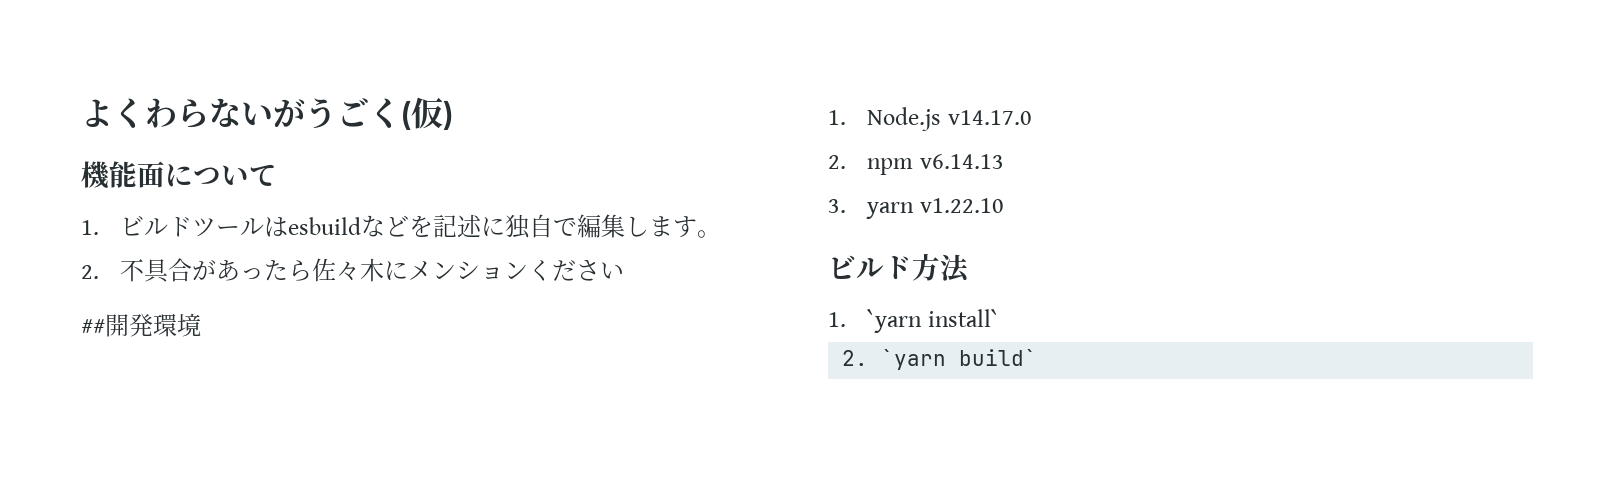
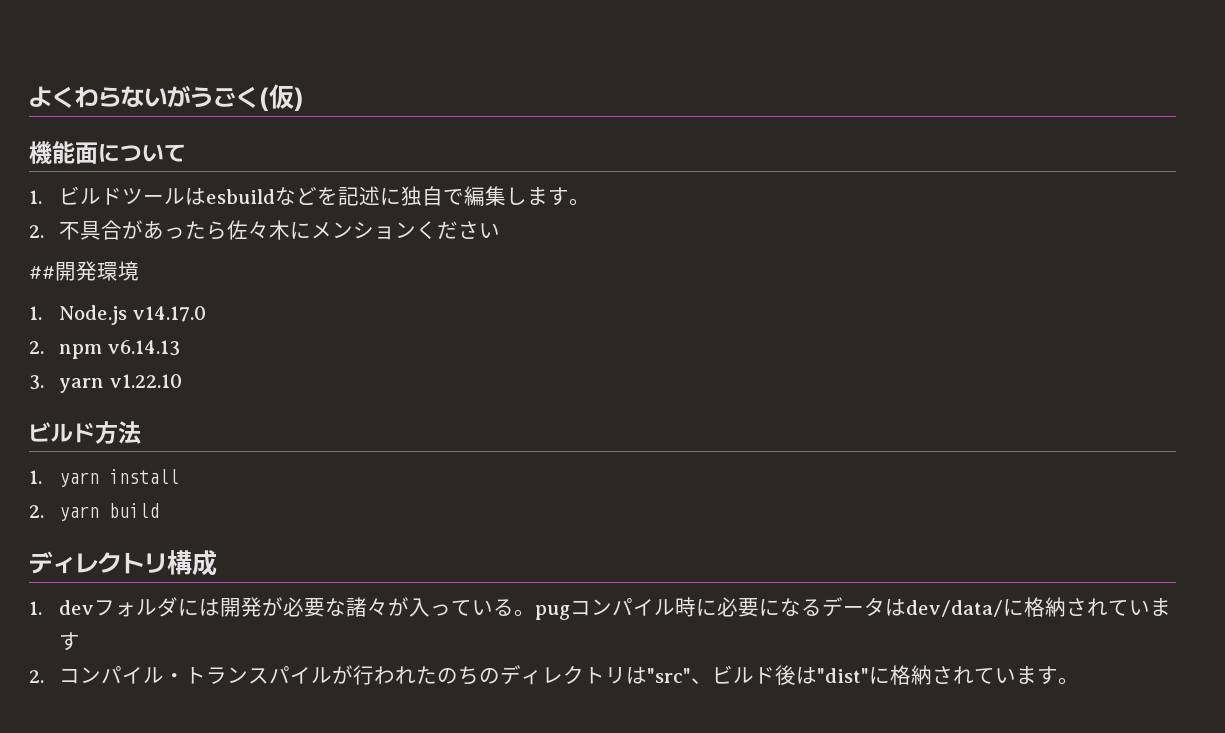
- 1. `yarn install`
- 2. `yarn build`
+ 1. yarn install
+ 2. yarn build
+ ディレクトリ構成
+ 1. devフォルダには開発が必要な諸々が入っている。pugコンパイル時に必要になるデータはdev/data/に格納されています
+ 2.コンパイル・トランスパイルが行われたのちのディレクトリは"src"、ビルド後は"dist"に格納されています。

